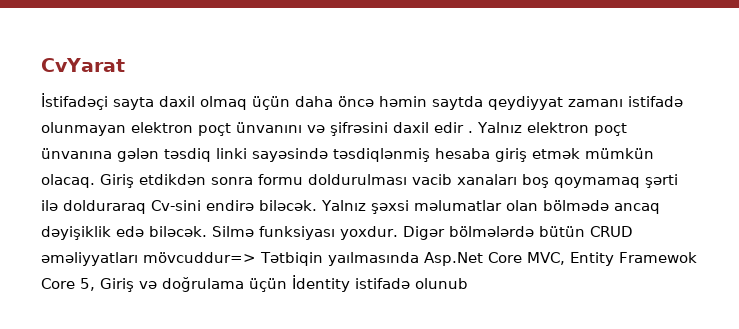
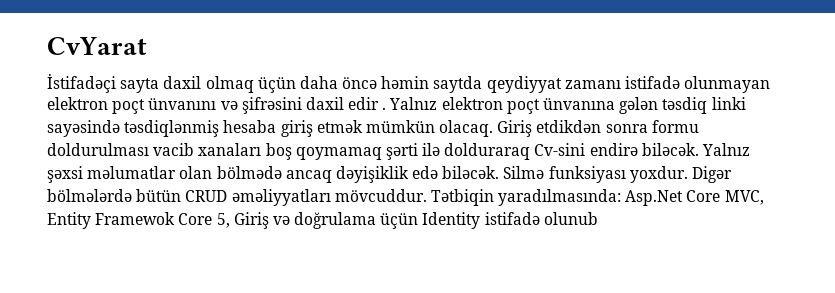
- Digər bölmələrdə bütün CRUD əməliyyatları mövcuddur=> Tətbiqin yaılmasında Asp.Net Core MVC, Entity Framewok Core 5, Giriş və doğrulama üçün İdentity istifadə olunub
+ Digər bölmələrdə bütün CRUD əməliyyatları mövcuddur. Tətbiqin yaradılmasında: Asp.Net Core MVC, Entity Framewok Core 5, Giriş və doğrulama üçün Identity istifadə olunub

